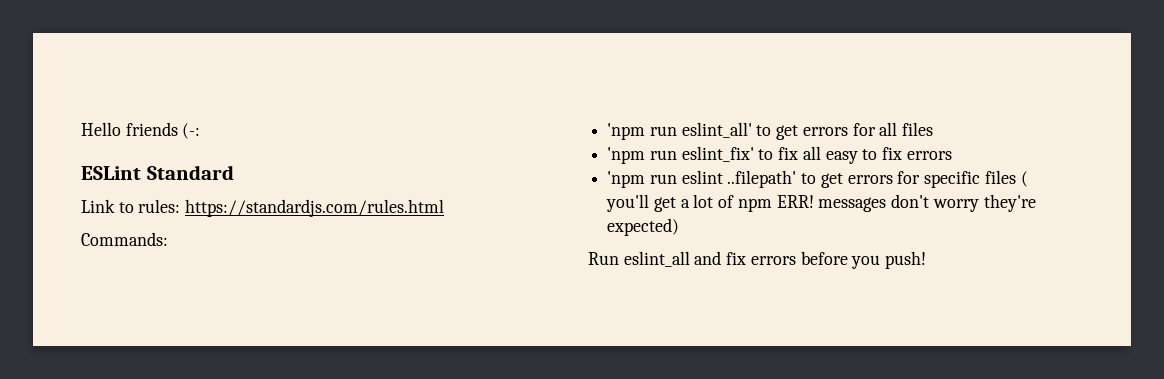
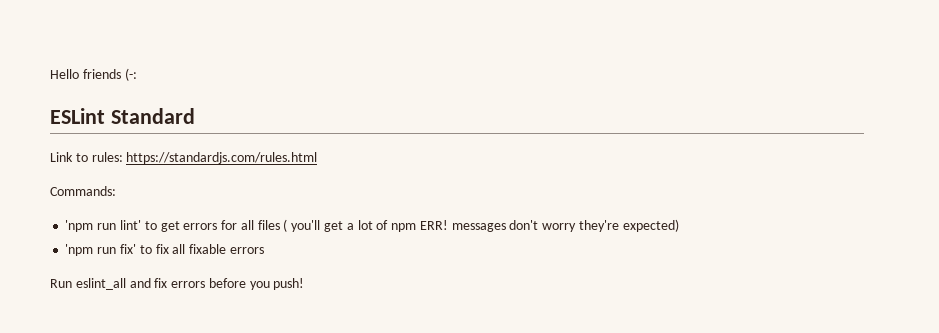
- 'npm run eslint_all' to get errors for all files
- 'npm run eslint_fix' to fix all easy to fix errors
- 'npm run eslint ..filepath' to get errors for specific files ( you'll get a lot of npm ERR! messages don't worry they're expected)
+ 'npm run lint' to get errors for all files ( you'll get a lot of npm ERR! messages don't worry they're expected)
+ 'npm run fix' to fix all fixable errors

